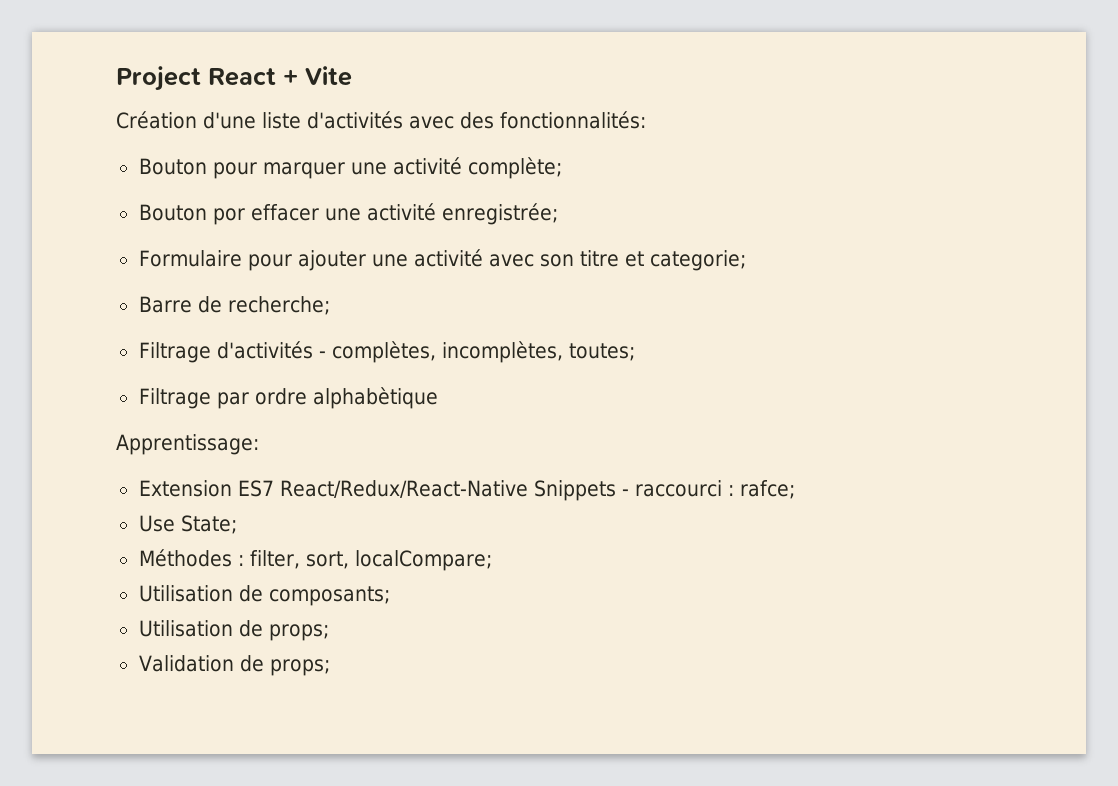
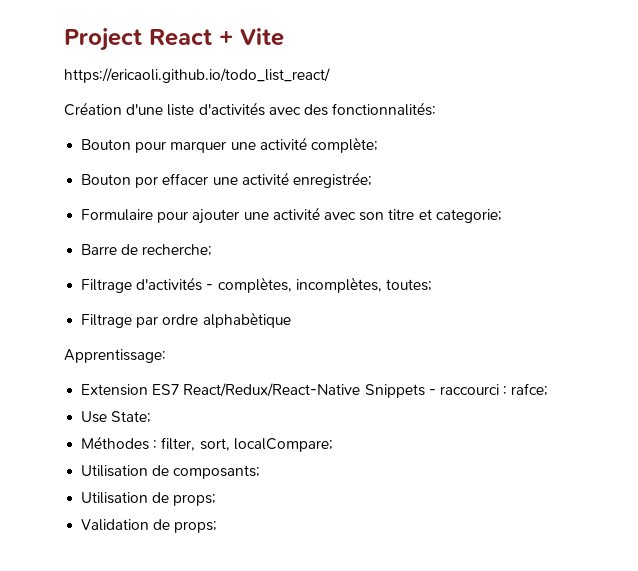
+ https://ericaoli.github.io/todo_list_react/

